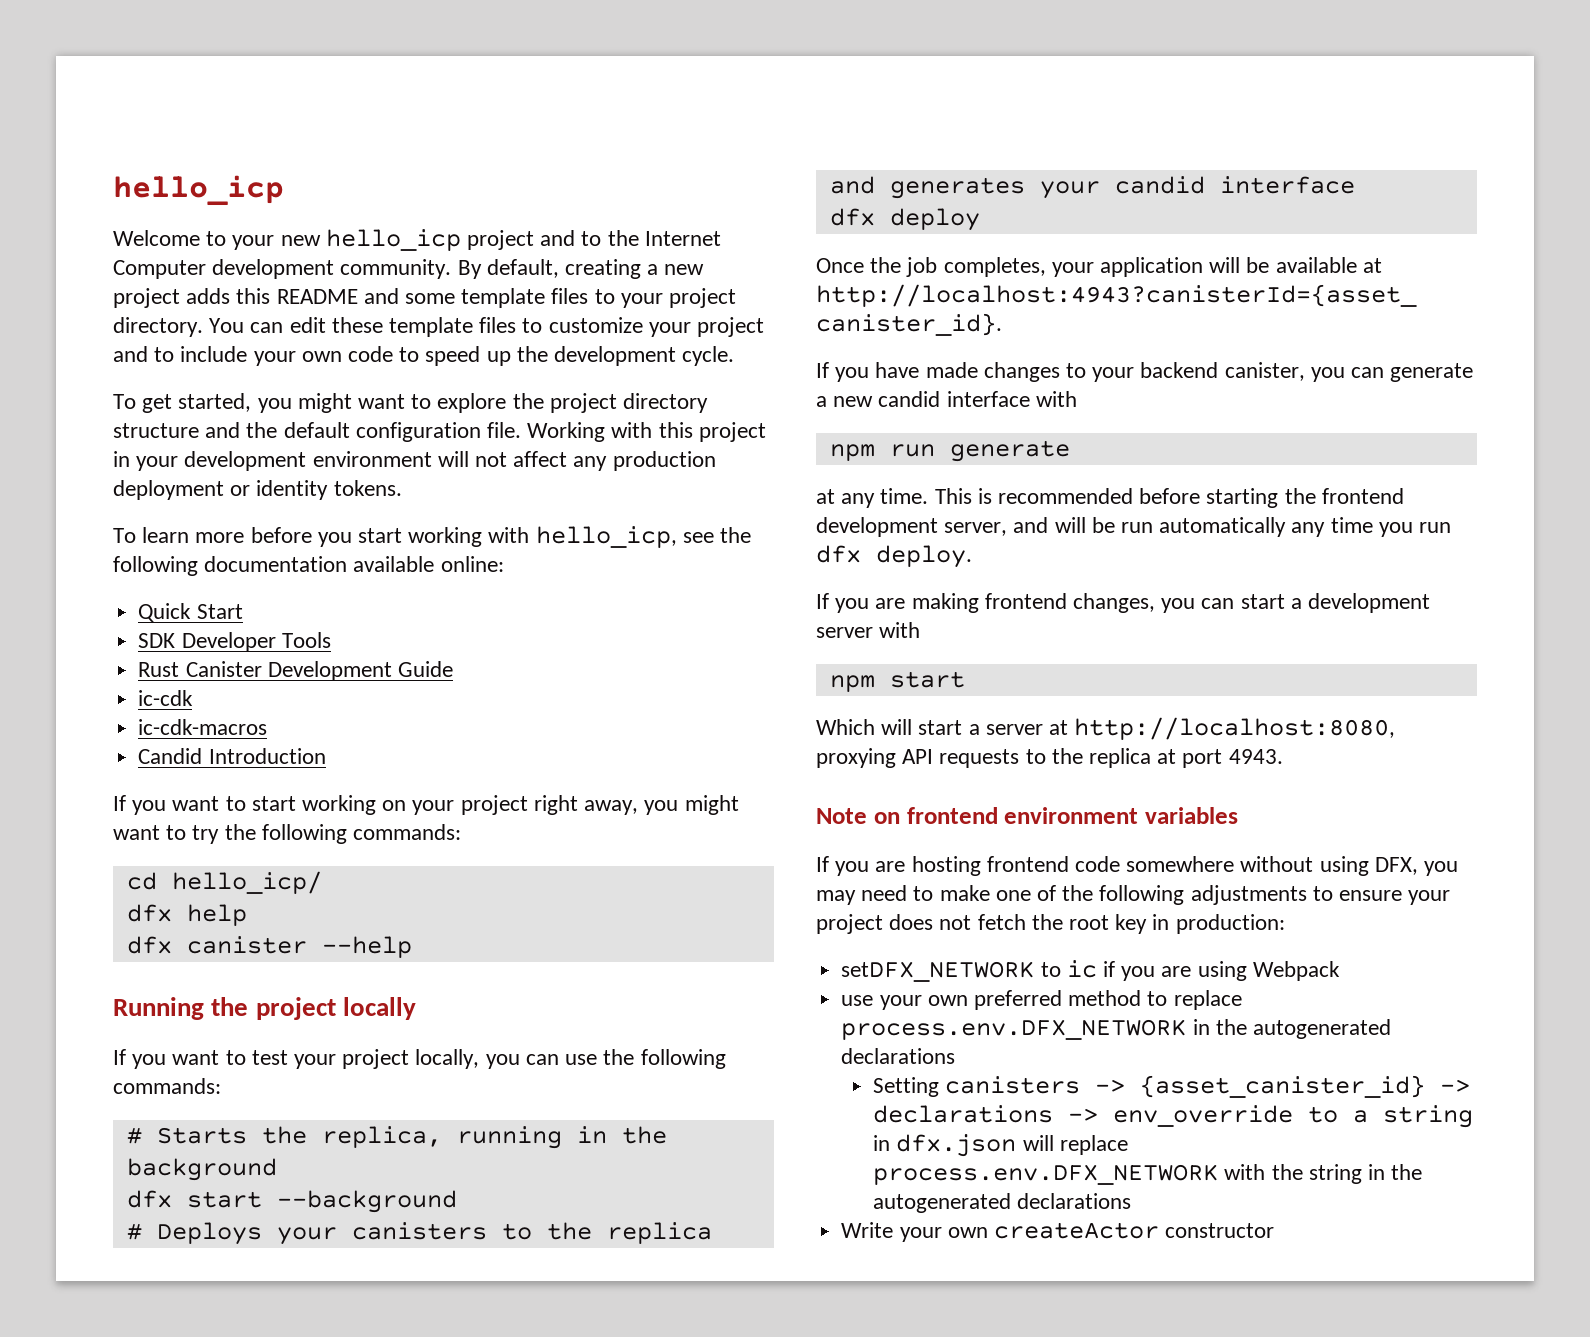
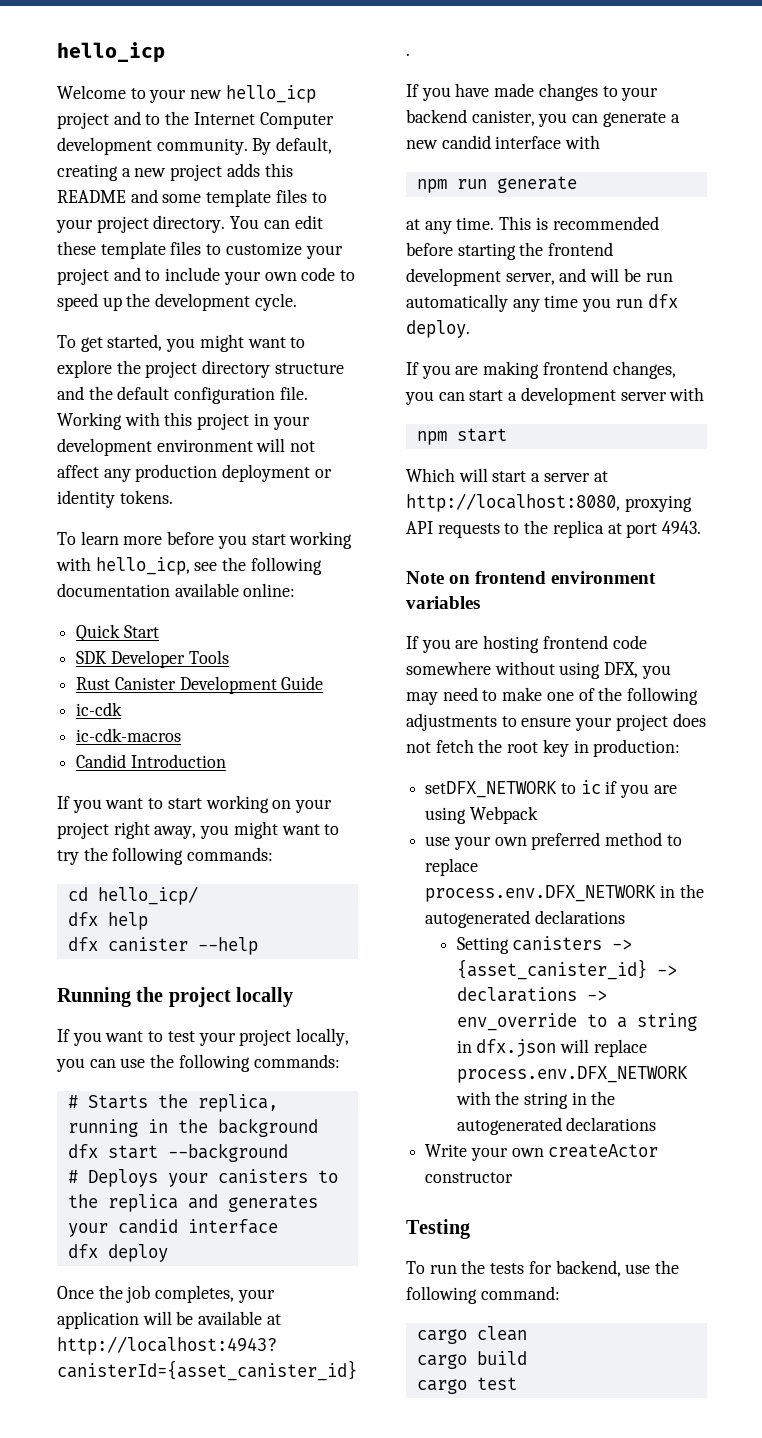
+ Testing
+ To run the tests for backend, use the following command:
+ cargo clean
+ cargo build
+ cargo test

